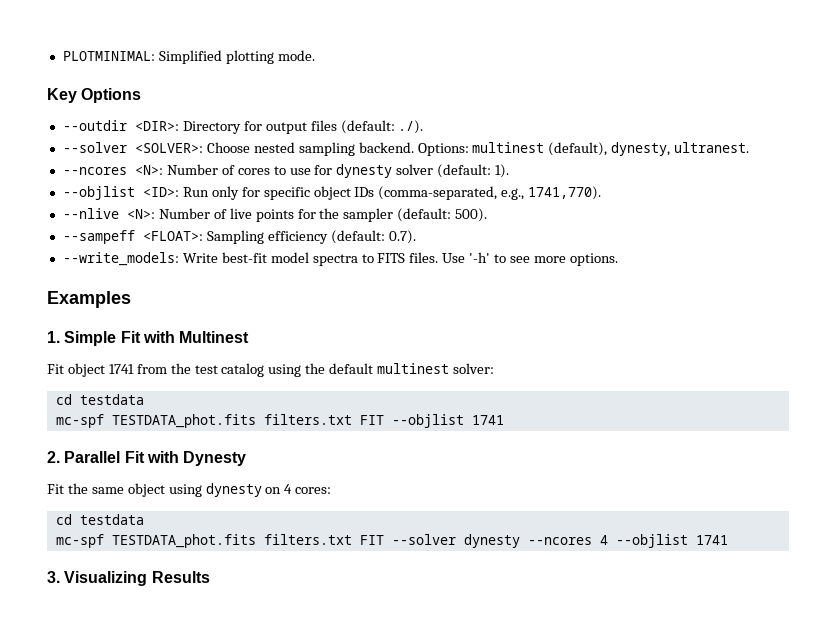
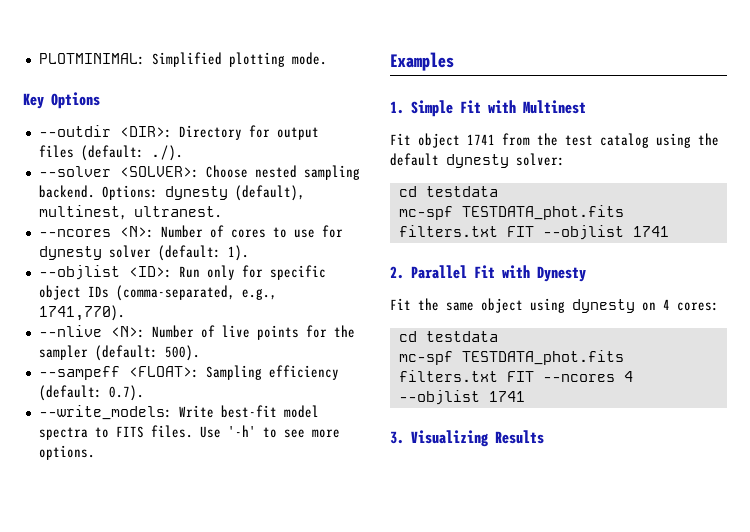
- Options: multinest (default), dynesty, ultranest.
+ Options: dynesty (default), multinest, ultranest.
- Fit object 1741 from the test catalog using the default multinest solver:
+ Fit object 1741 from the test catalog using the default dynesty solver:
- mc-spf TESTDATA_phot.fits filters.txt FIT --solver dynesty --ncores 4 --objlist 1741
+ mc-spf TESTDATA_phot.fits filters.txt FIT --ncores 4 --objlist 1741

